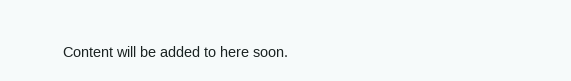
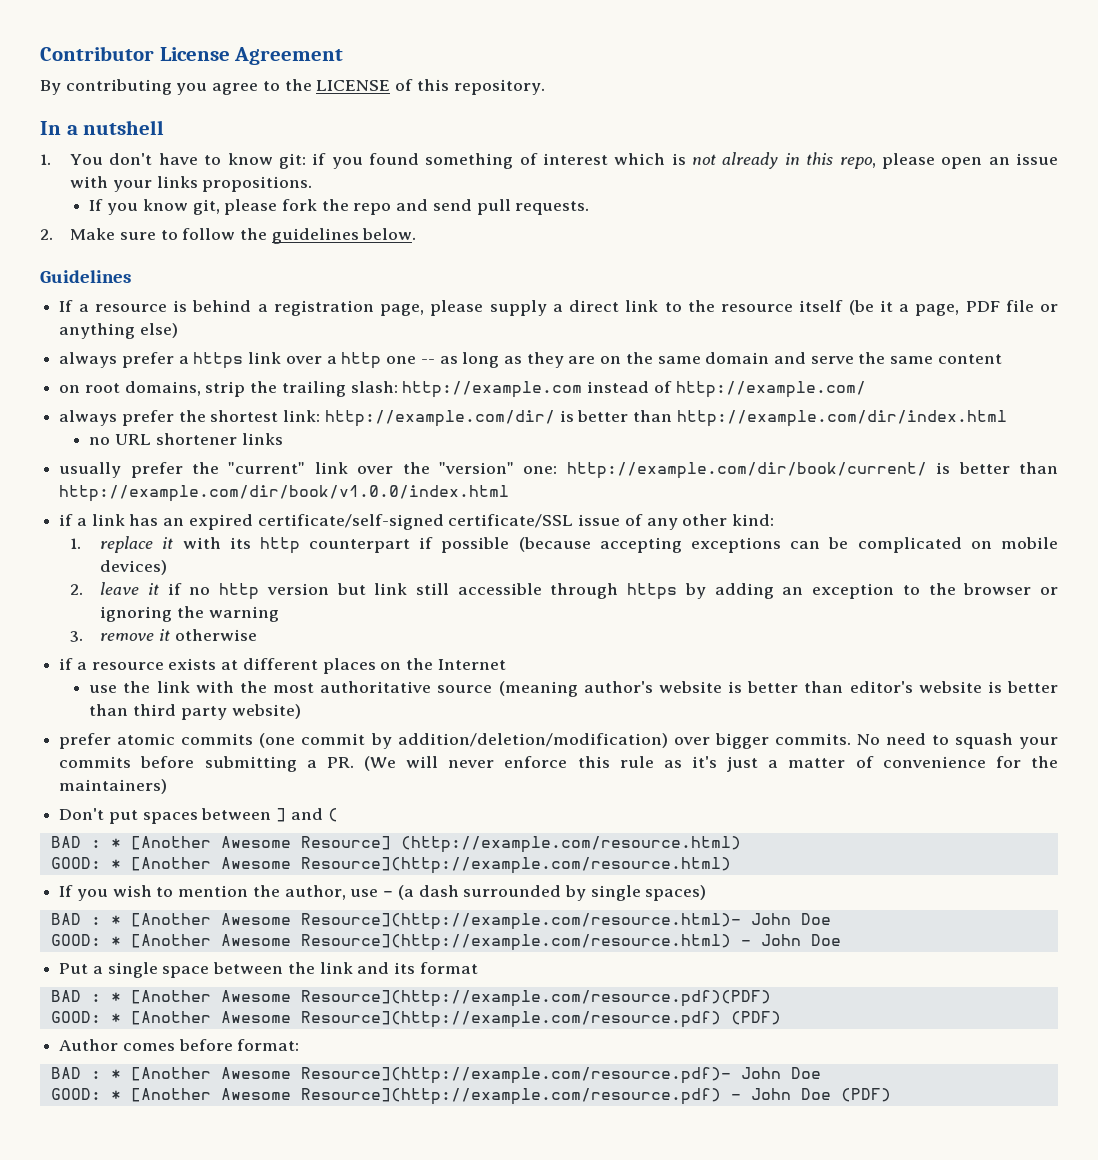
- Content will be added to here soon.
+ Contributor License Agreement
+ By contributing you agree to the LICENSE of this repository.
+ In a nutshell
+ 1. You don't have to know git: if you found something of interest which is not already in this repo, please open an issue with your links propositions.
+ If you know git, please fork the repo and send pull requests.
+ 2. Make sure to follow the guidelines below.
+ Guidelines
+ If a resource is behind a registration page, please supply a direct link to the resource itself (be it a page, PDF file or anything else)
+ always prefer a https link over a http one -- as long as they are on the same domain and serve the same content
+ on root domains, strip the trailing slash: http://example.com instead of http://example.com/
+ always prefer the shortest link: http://example.com/dir/ is better than http://example.com/dir/index.html
+ no URL shortener links
+ usually prefer the "current" link over the "version" one: http://example.com/dir/book/current/ is better than http://example.com/dir/book/v1.0.0/index.html
+ if a link has an expired certificate/self-signed certificate/SSL issue of any other kind:
+ 1. replace it with its http counterpart if possible (because accepting exceptions can be complicated on mobile devices)
+ 2. leave it if no http version but link still accessible through https by adding an exception to the browser or ignoring the warning
+ 3. remove it otherwise
+ if a resource exists at different places on the Internet
+ use the link with the most authoritative source (meaning author's website is better than editor's website is better than third party website)
+ prefer atomic commits (one commit by addition/deletion/modification) over bigger commits. No need to squash your commits before submitting a PR. (We will never enforce this rule as it's just a matter of convenience for the maintainers)
+ Don't put spaces between ] and (
+ BAD : * [Another Awesome Resource] (http://example.com/resource.html)
+ GOOD: * [Another Awesome Resource](http://example.com/resource.html)
+ If you wish to mention the author, use - (a dash surrounded by single spaces)
+ BAD : * [Another Awesome Resource](http://example.com/resource.html)- John Doe
+ GOOD: * [Another Awesome Resource](http://example.com/resource.html) - John Doe
+ Put a single space between the link and its format
+ BAD : * [Another Awesome Resource](http://example.com/resource.pdf)(PDF)
+ GOOD: * [Another Awesome Resource](http://example.com/resource.pdf) (PDF)
+ Author comes before format:
+ BAD : * [Another Awesome Resource](http://example.com/resource.pdf)- John Doe
+ GOOD: * [Another Awesome Resource](http://example.com/resource.pdf) - John Doe (PDF)

